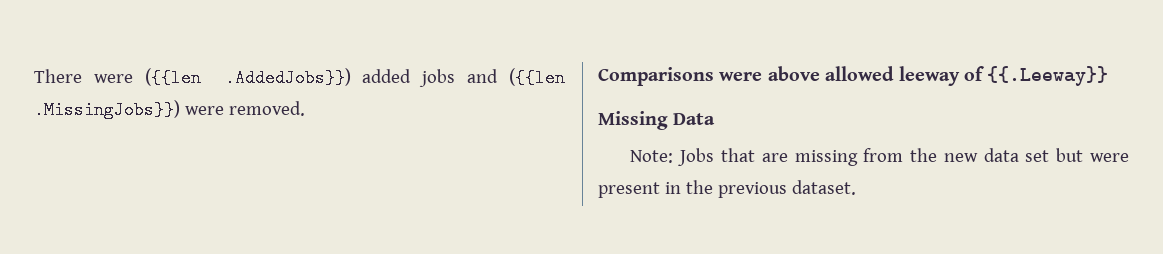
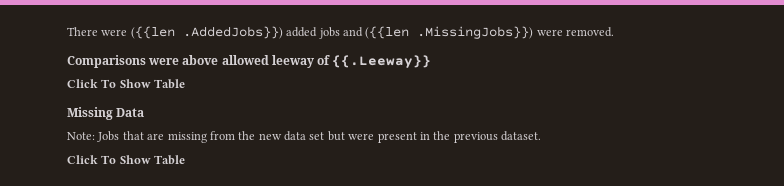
  Comparisons were above allowed leeway of {{.Leeway}}
+ Click To Show Table
  Note: Jobs that are missing from the new data set but were present in the previous dataset.
+ Click To Show Table

